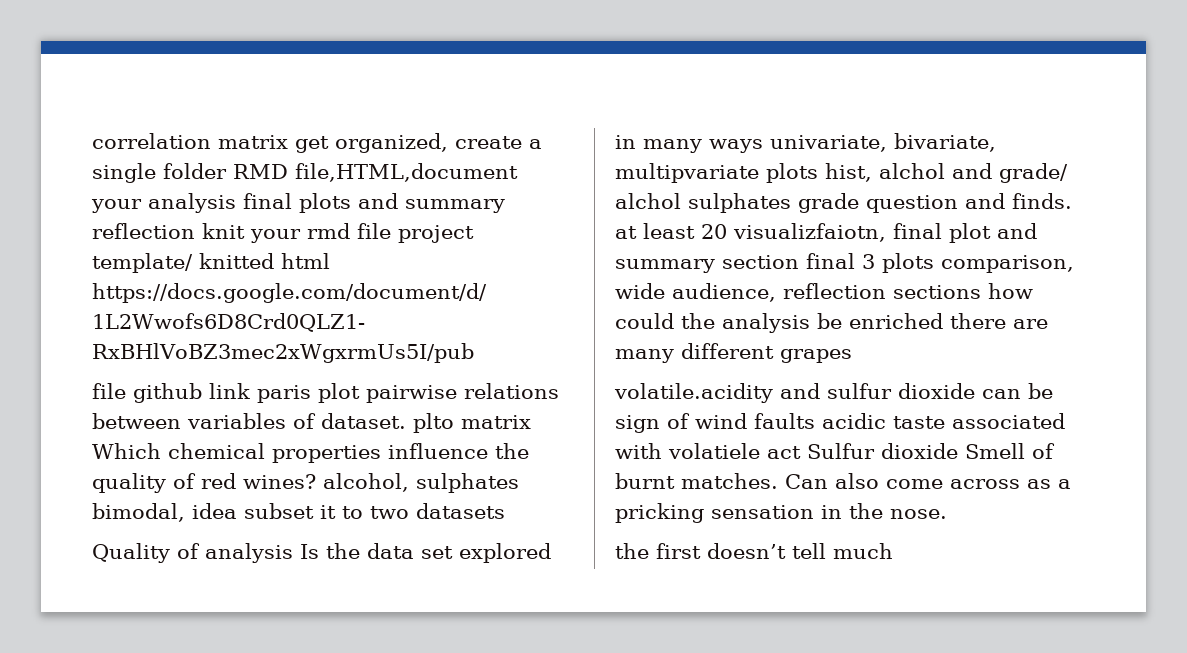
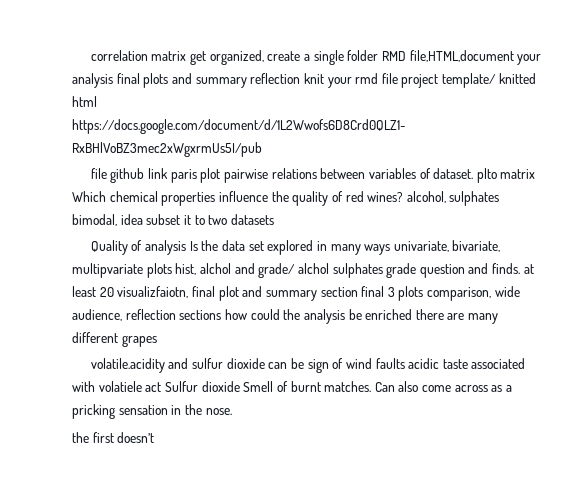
- the first doesn’t tell much
+ the first doesn’t

